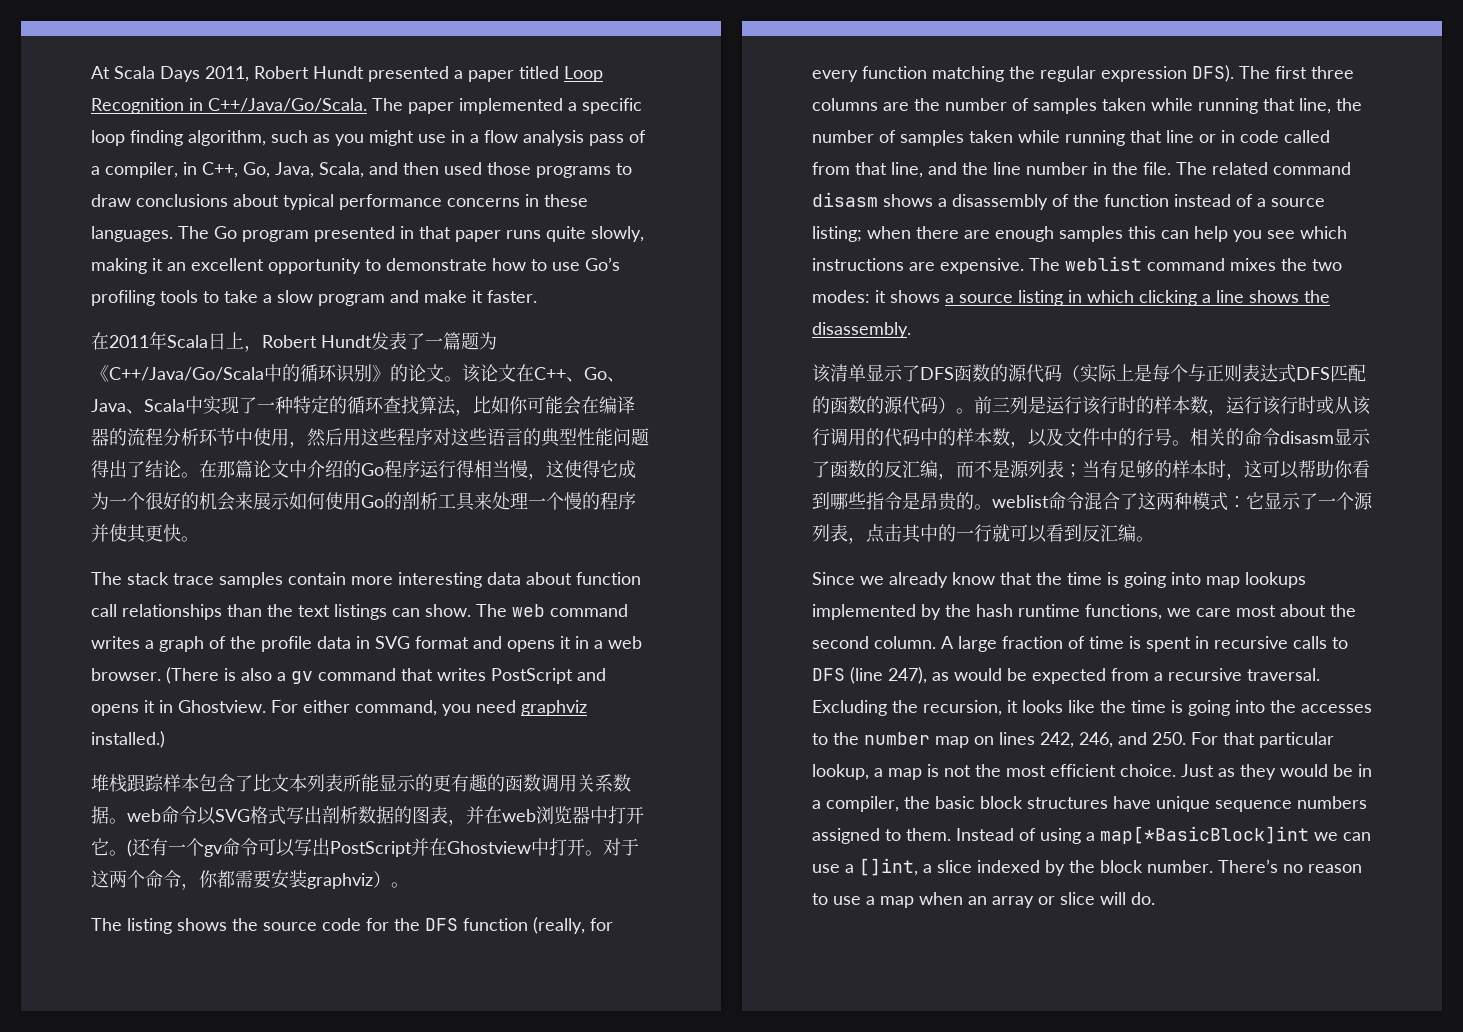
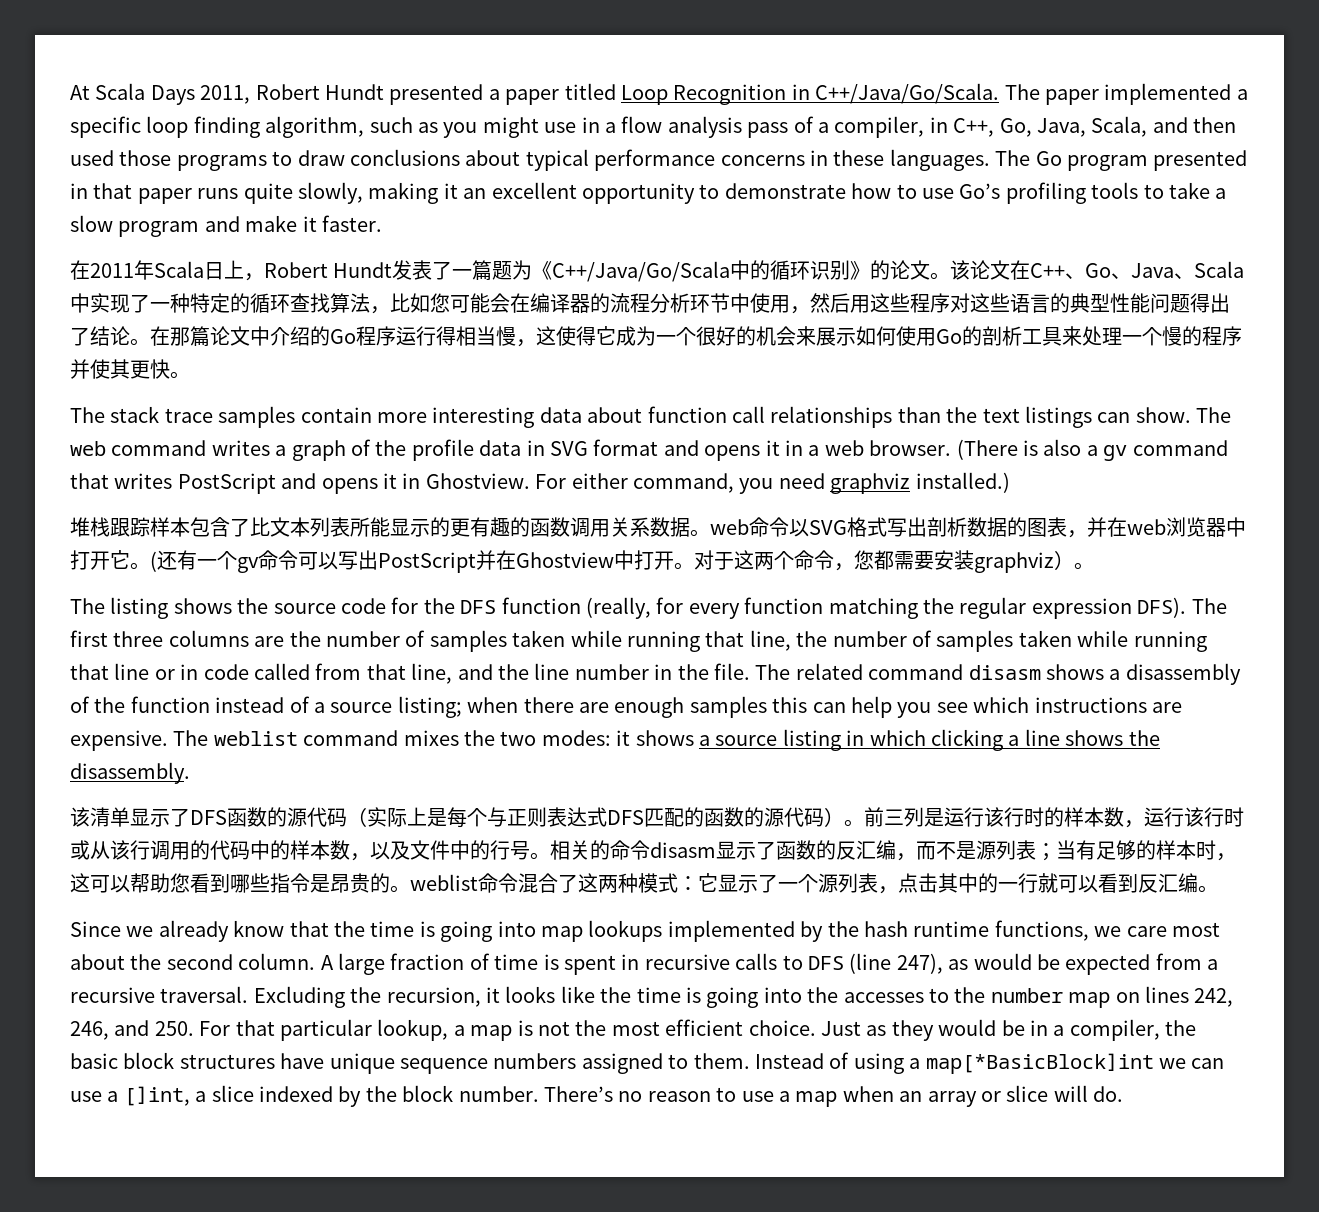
- 该论文在C++、Go、Java、Scala中实现了一种特定的循环查找算法，比如你可能会在编译器的流程分析环节中使用，然后用这些程序对这些语言的典型性能问题得出了结论。
+ 该论文在C++、Go、Java、Scala中实现了一种特定的循环查找算法，比如您可能会在编译器的流程分析环节中使用，然后用这些程序对这些语言的典型性能问题得出了结论。
- 对于这两个命令，你都需要安装graphviz）。
+ 对于这两个命令，您都需要安装graphviz）。
- 相关的命令disasm显示了函数的反汇编，而不是源列表；当有足够的样本时，这可以帮助你看到哪些指令是昂贵的。weblist命令混合了这两种模式：它显示了一个源列表，点击其中的一行就可以看到反汇编。
+ 相关的命令disasm显示了函数的反汇编，而不是源列表；当有足够的样本时，这可以帮助您看到哪些指令是昂贵的。weblist命令混合了这两种模式：它显示了一个源列表，点击其中的一行就可以看到反汇编。

